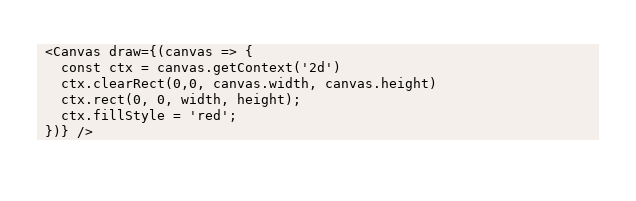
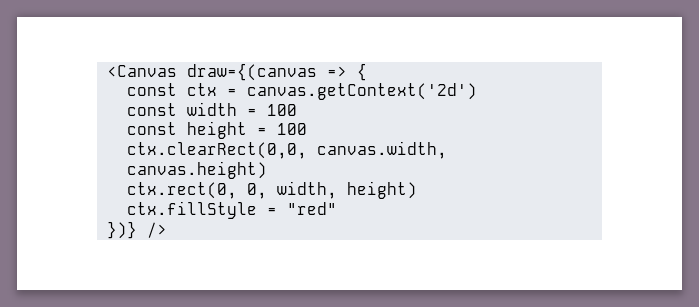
+ const width = 100
+ const height = 100
- ctx.rect(0, 0, width, height);
+ ctx.rect(0, 0, width, height)
- ctx.fillStyle = 'red';
+ ctx.fillStyle = "red"

